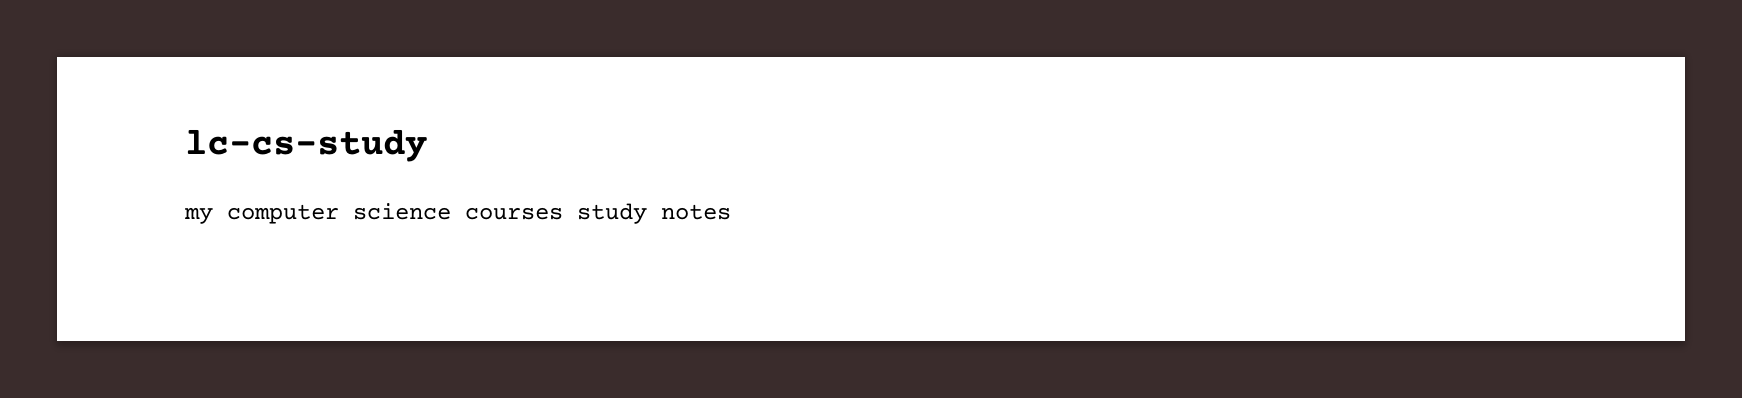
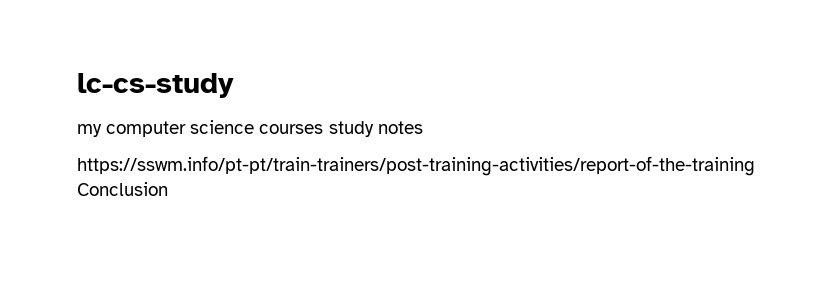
+ https://sswm.info/pt-pt/train-trainers/post-training-activities/report-of-the-training Conclusion

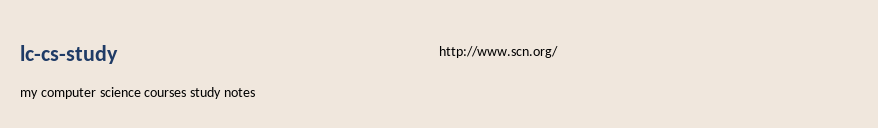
- https://sswm.info/pt-pt/train-trainers/post-training-activities/report-of-the-training Conclusion
+ http://www.scn.org/

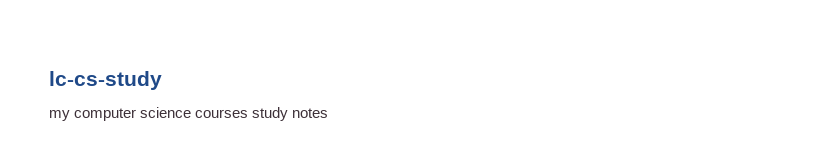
- http://www.scn.org/

